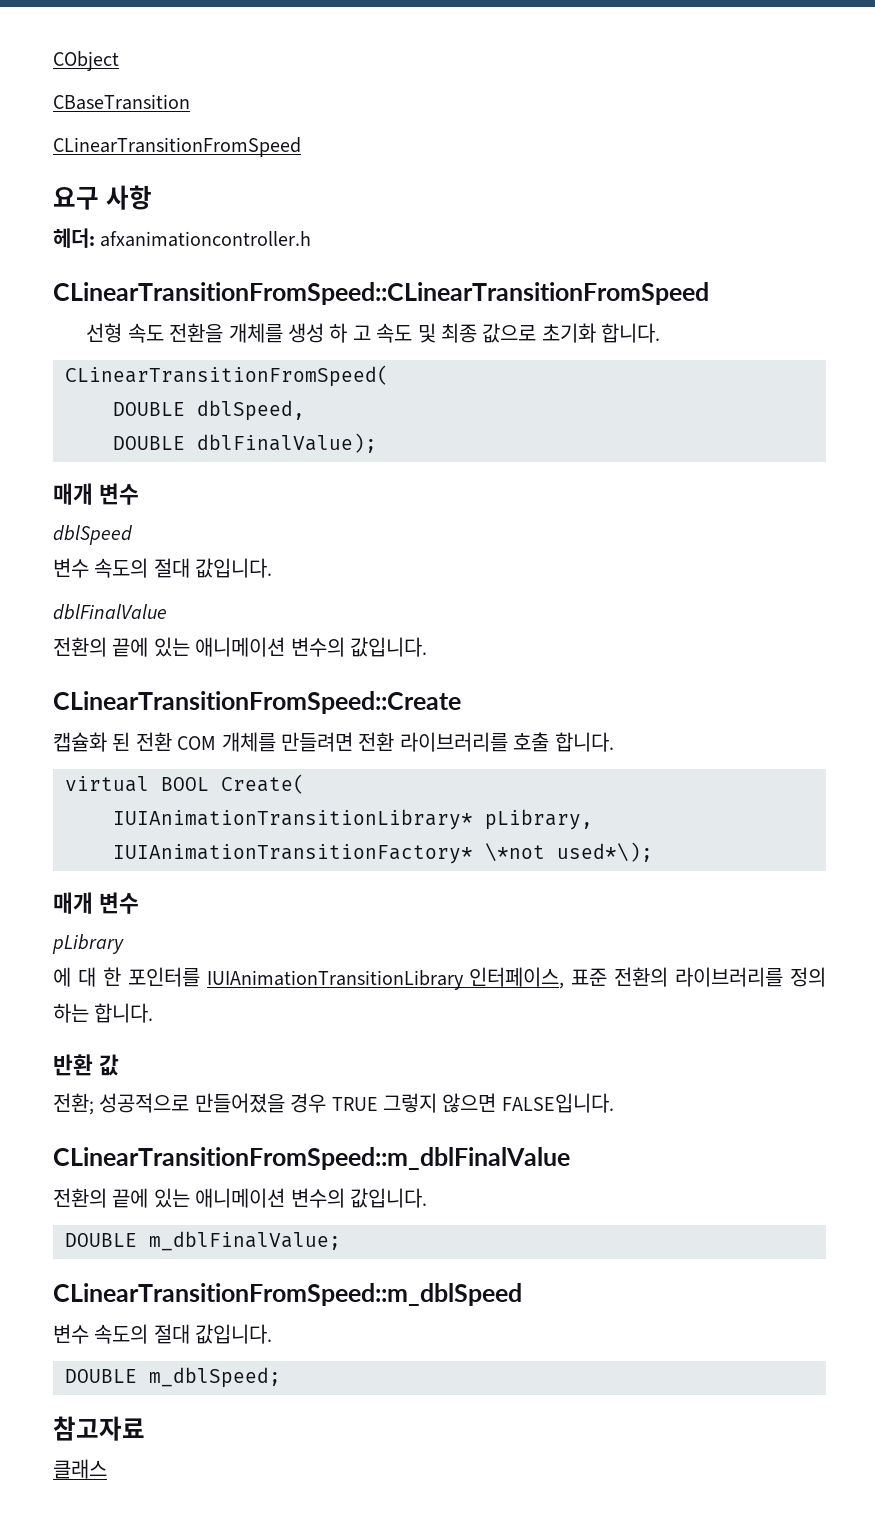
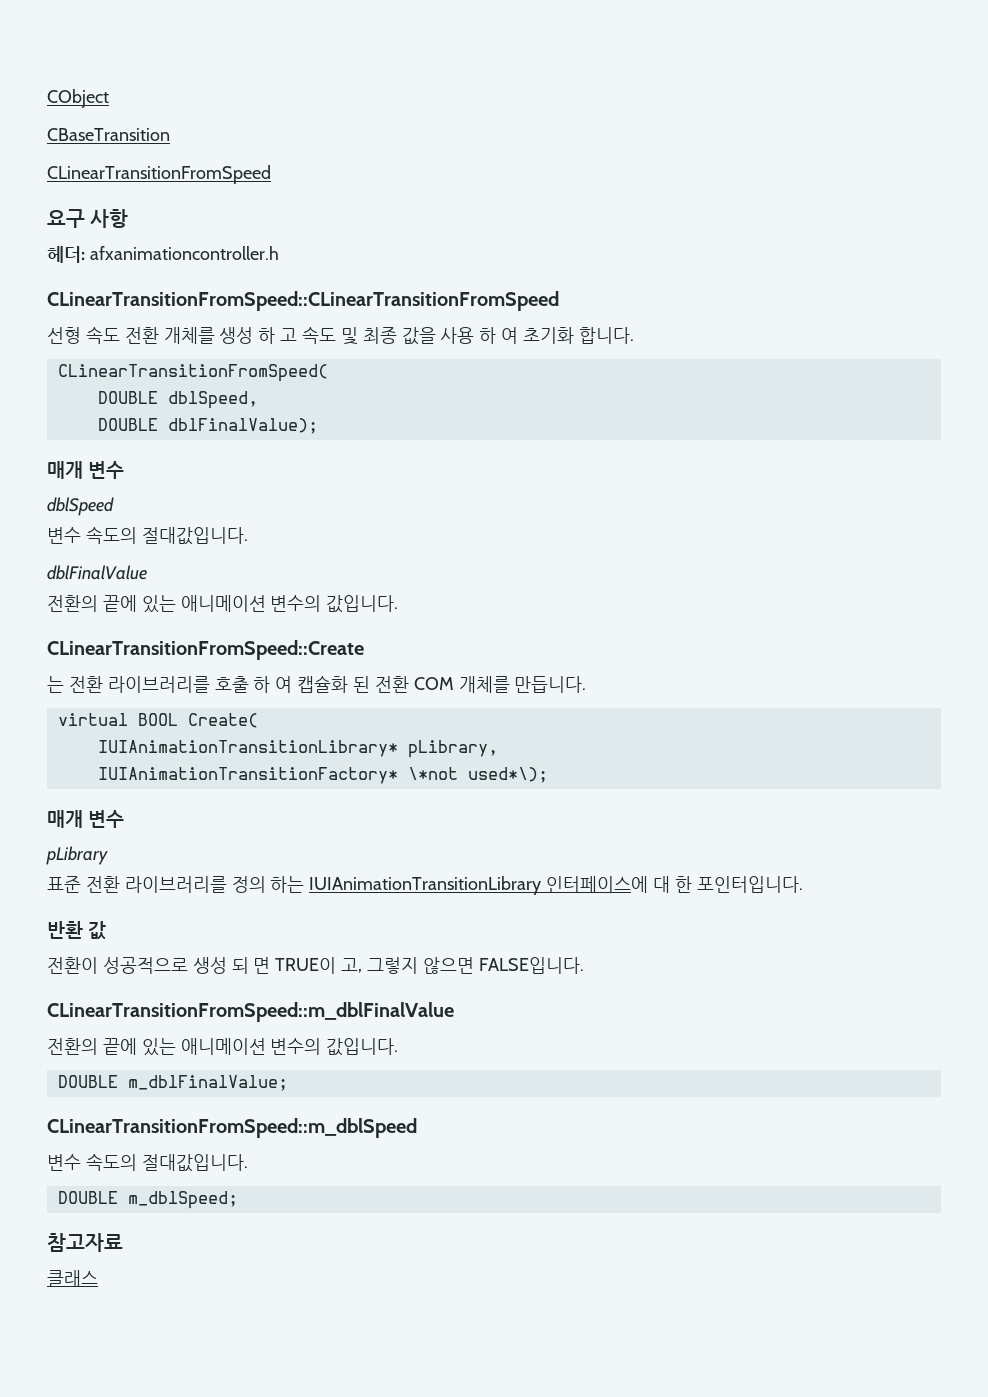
- 선형 속도 전환을 개체를 생성 하 고 속도 및 최종 값으로 초기화 합니다.
+ 선형 속도 전환 개체를 생성 하 고 속도 및 최종 값을 사용 하 여 초기화 합니다.
  dblSpeed
- 변수 속도의 절대 값입니다.
+ 변수 속도의 절대값입니다.
- 캡슐화 된 전환 COM 개체를 만들려면 전환 라이브러리를 호출 합니다.
+ 는 전환 라이브러리를 호출 하 여 캡슐화 된 전환 COM 개체를 만듭니다.
- 에 대 한 포인터를 IUIAnimationTransitionLibrary 인터페이스, 표준 전환의 라이브러리를 정의 하는 합니다.
+ 표준 전환 라이브러리를 정의 하는 IUIAnimationTransitionLibrary 인터페이스에 대 한 포인터입니다.
  반환 값
- 전환; 성공적으로 만들어졌을 경우 TRUE 그렇지 않으면 FALSE입니다.
+ 전환이 성공적으로 생성 되 면 TRUE이 고, 그렇지 않으면 FALSE입니다.
  CLinearTransitionFromSpeed::m_dblSpeed
- 변수 속도의 절대 값입니다.
+ 변수 속도의 절대값입니다.

